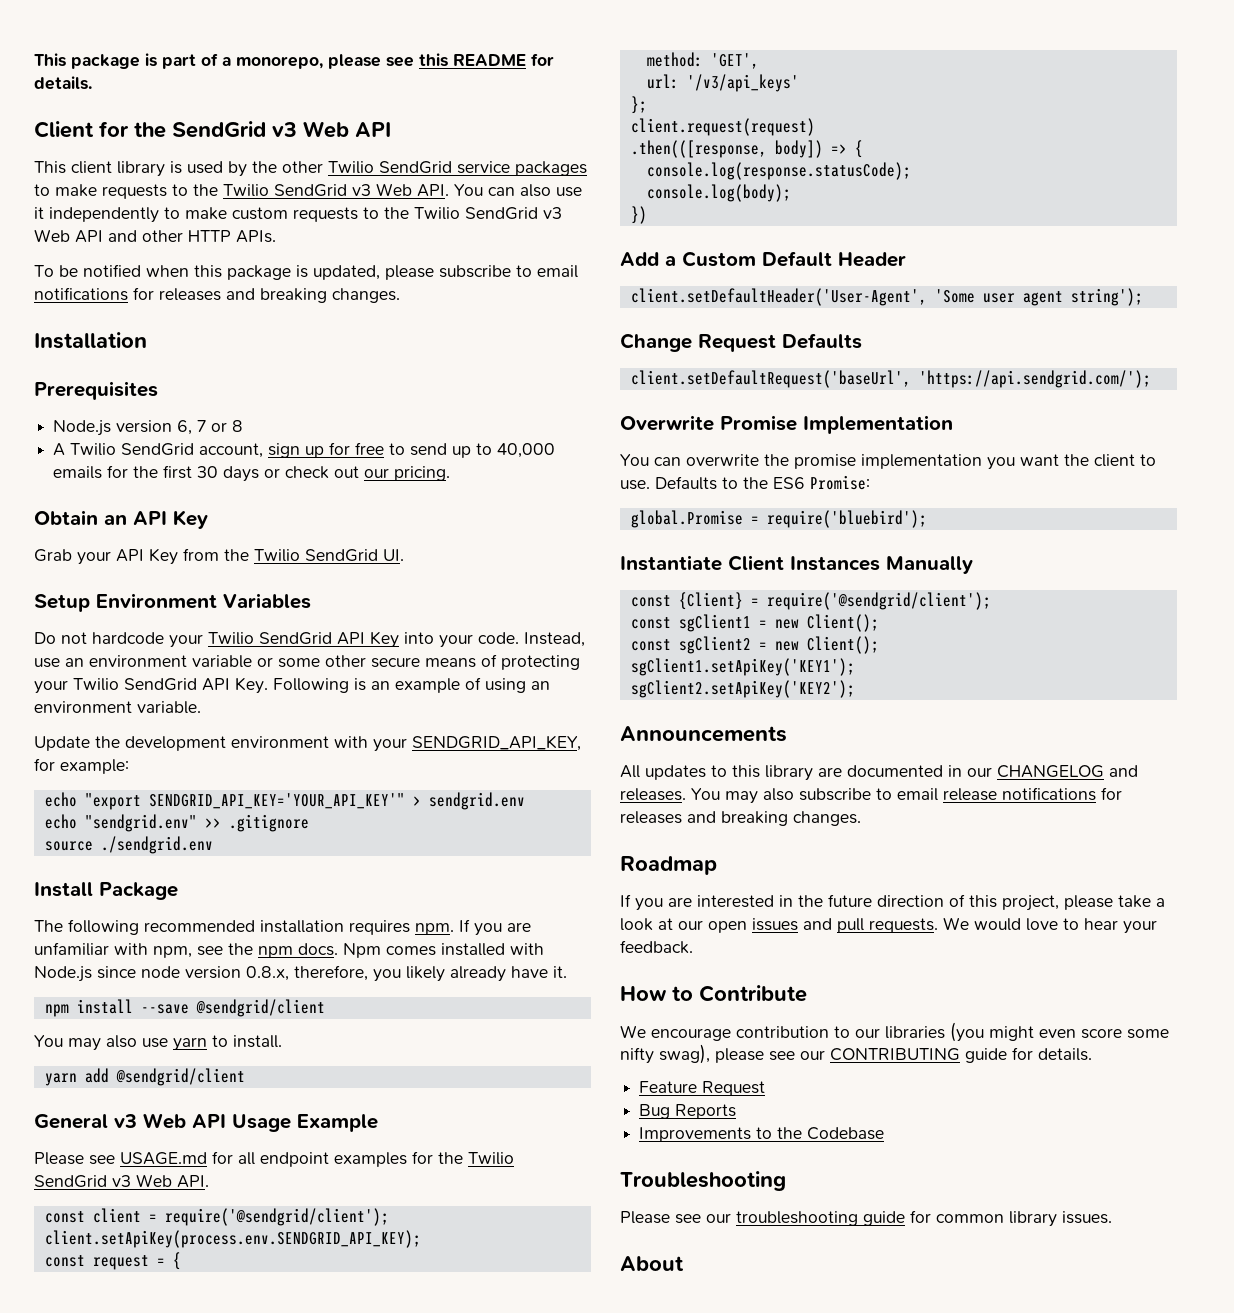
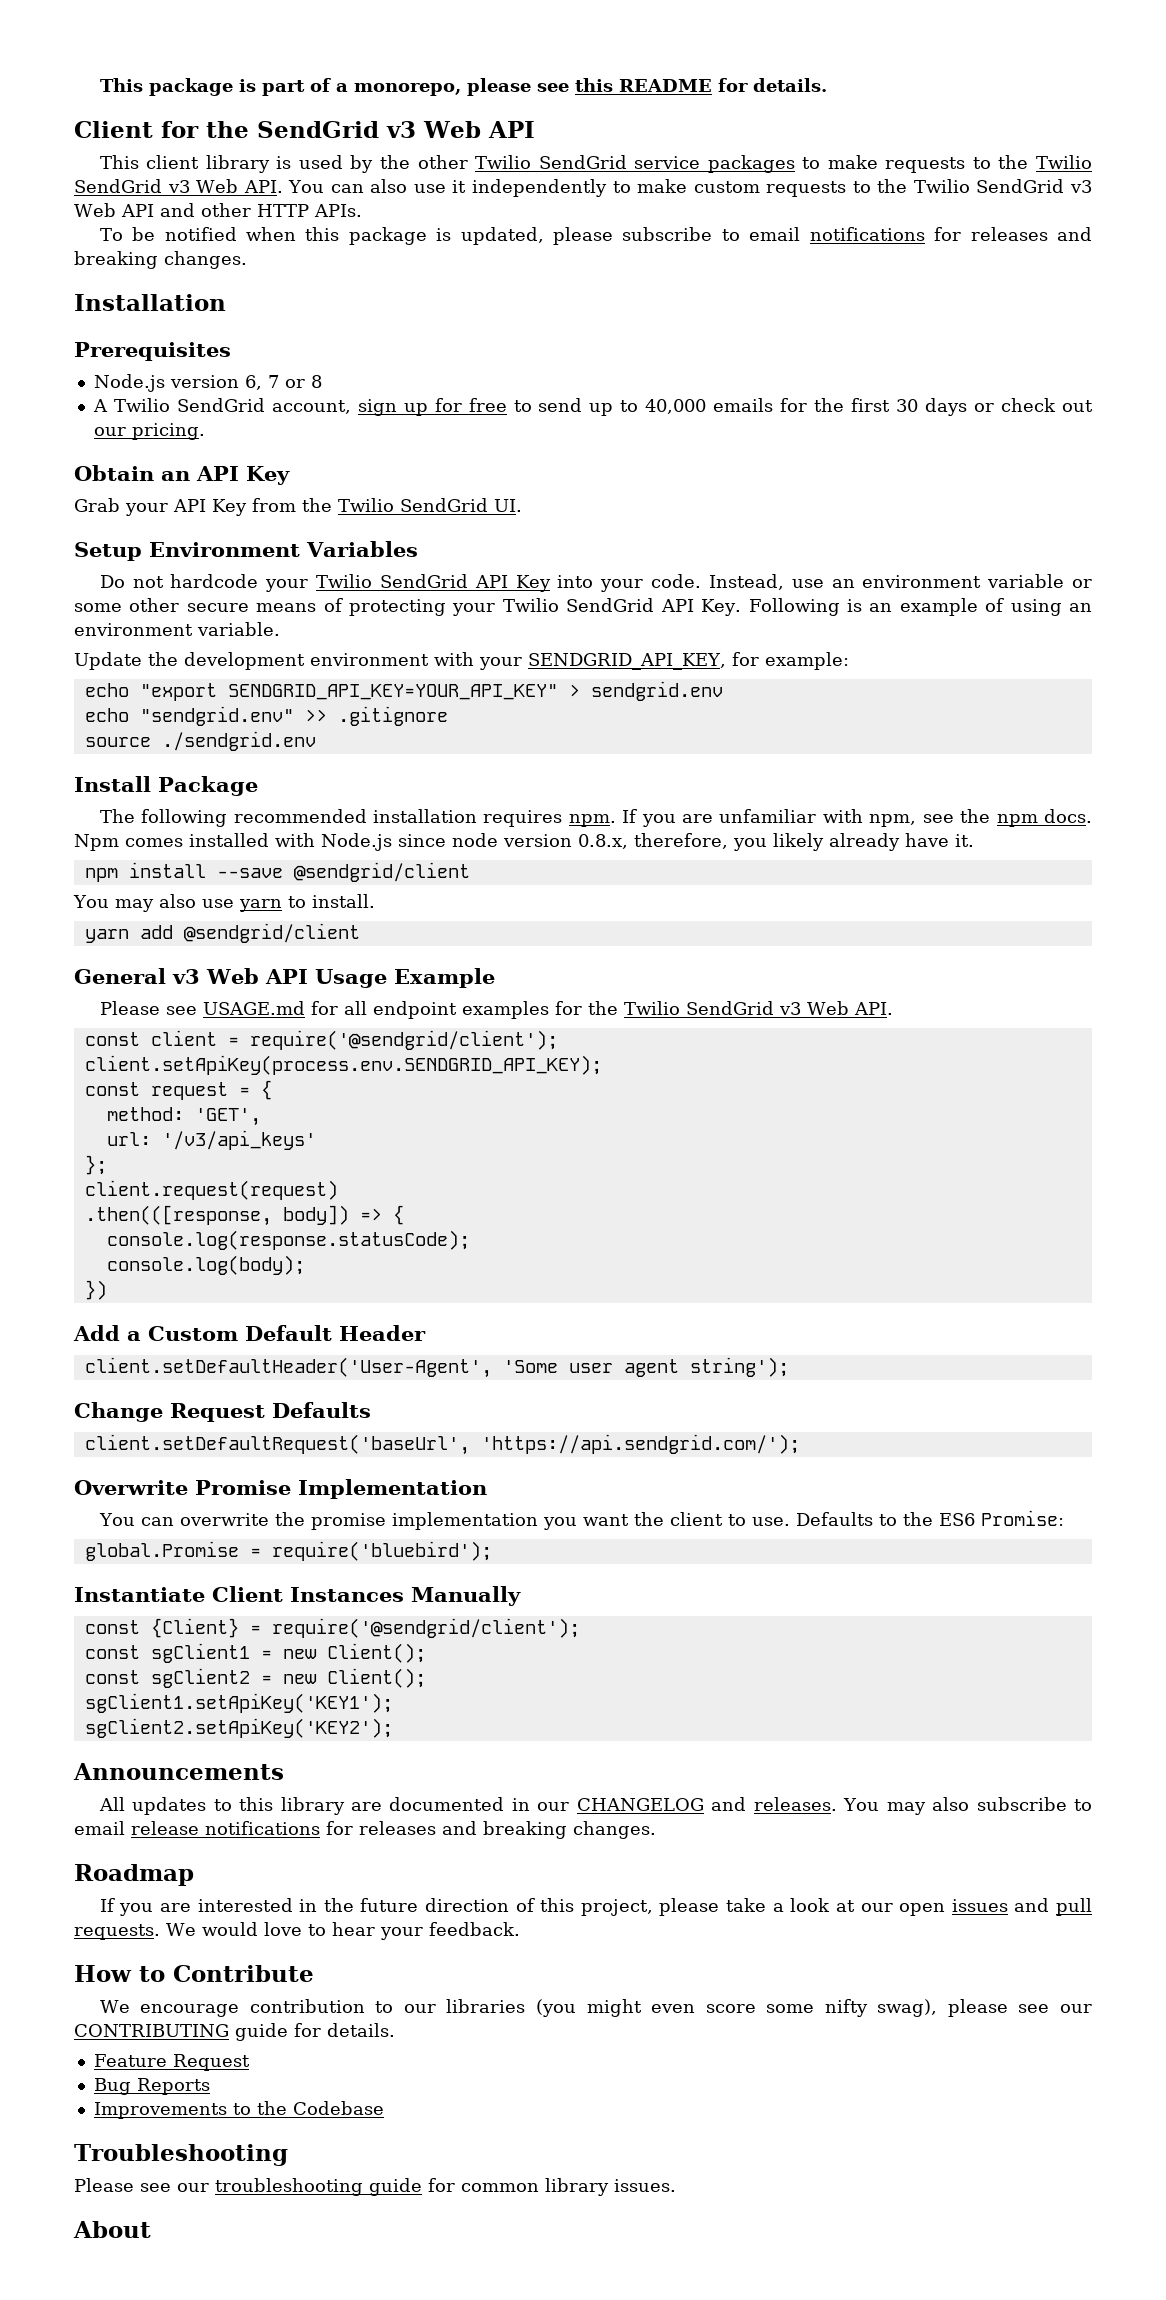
- echo "export SENDGRID_API_KEY='YOUR_API_KEY'" > sendgrid.env
+ echo "export SENDGRID_API_KEY=YOUR_API_KEY" > sendgrid.env

